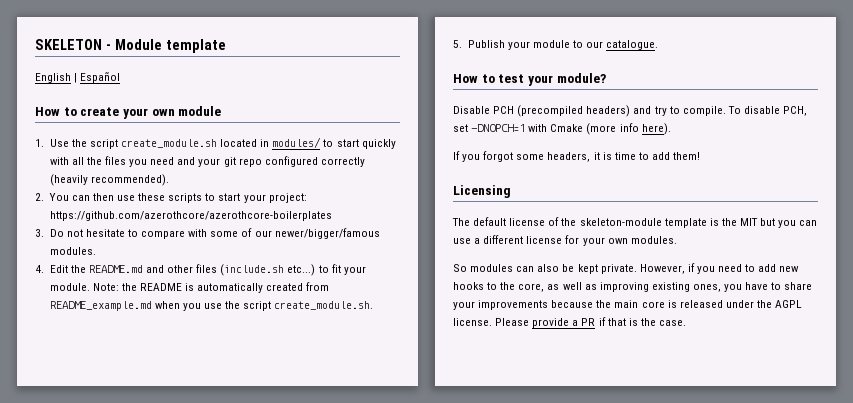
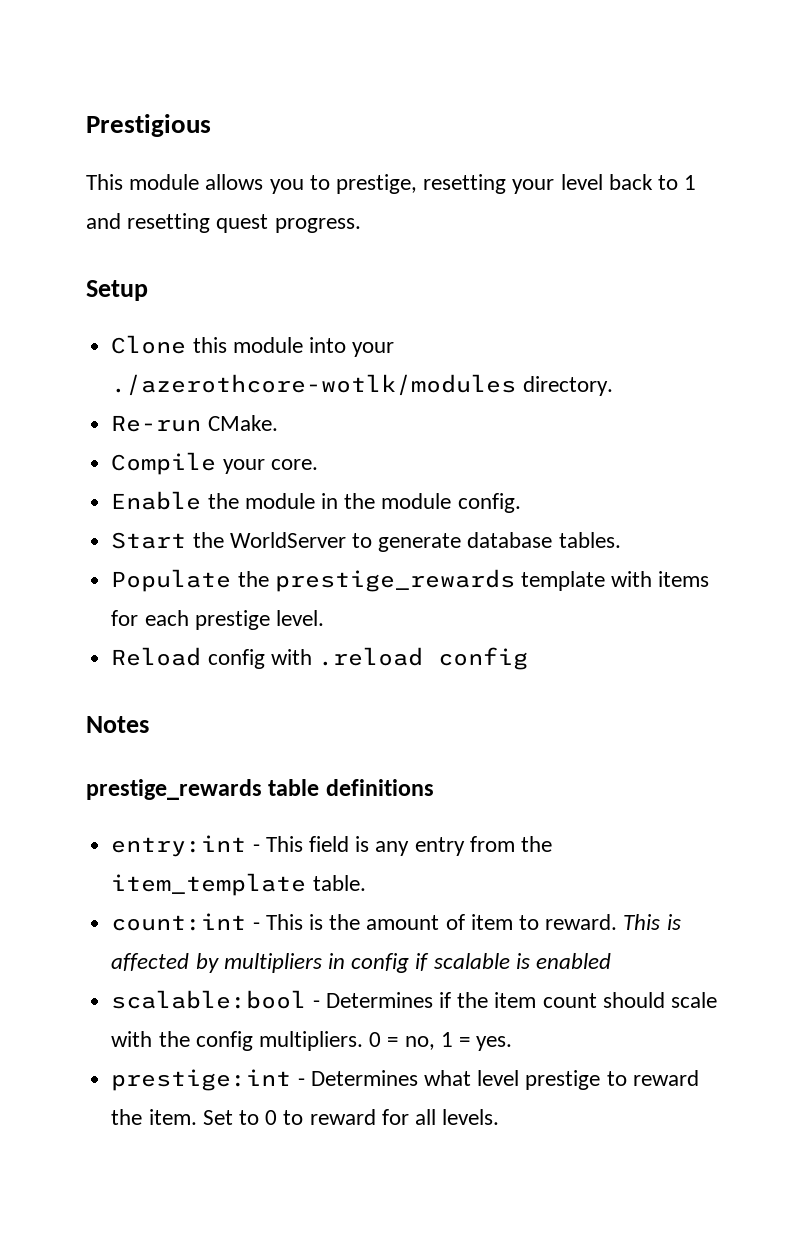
- SKELETON - Module template
- English | Español
- How to create your own module
- 1. Use the script create_module.sh located in modules/ to start quickly with all the files you need and your git repo configured correctly (heavily recommended).
- 2. You can then use these scripts to start your project: https://github.com/azerothcore/azerothcore-boilerplates
- 3. Do not hesitate to compare with some of our newer/bigger/famous modules.
- 4. Edit the README.md and other files (include.sh etc...) to fit your module. Note: the README is automatically created from README_example.md when you use the script create_module.sh.
- 5. Publish your module to our catalogue.
- How to test your module?
- Disable PCH (precompiled headers) and try to compile. To disable PCH, set -DNOPCH=1 with Cmake (more info here).
- If you forgot some headers, it is time to add them!
- Licensing
- The default license of the skeleton-module template is the MIT but you can use a different license for your own modules.
- So modules can also be kept private. However, if you need to add new hooks to the core, as well as improving existing ones, you have to share your improvements because the main core is released under the AGPL license. Please provide a PR if that is the case.
+ Prestigious
+ This module allows you to prestige, resetting your level back to 1 and resetting quest progress.
+ Setup
+ Clone this module into your ./azerothcore-wotlk/modules directory.
+ Re-run CMake.
+ Compile your core.
+ Enable the module in the module config.
+ Start the WorldServer to generate database tables.
+ Populate the prestige_rewards template with items for each prestige level.
+ Reload config with .reload config
+ Notes
+ prestige_rewards table definitions
+ entry:int - This field is any entry from the item_template table.
+ count:int - This is the amount of item to reward. This is affected by multipliers in config if scalable is enabled
+ scalable:bool - Determines if the item count should scale with the config multipliers. 0 = no, 1 = yes.
+ prestige:int - Determines what level prestige to reward the item. Set to 0 to reward for all levels.

